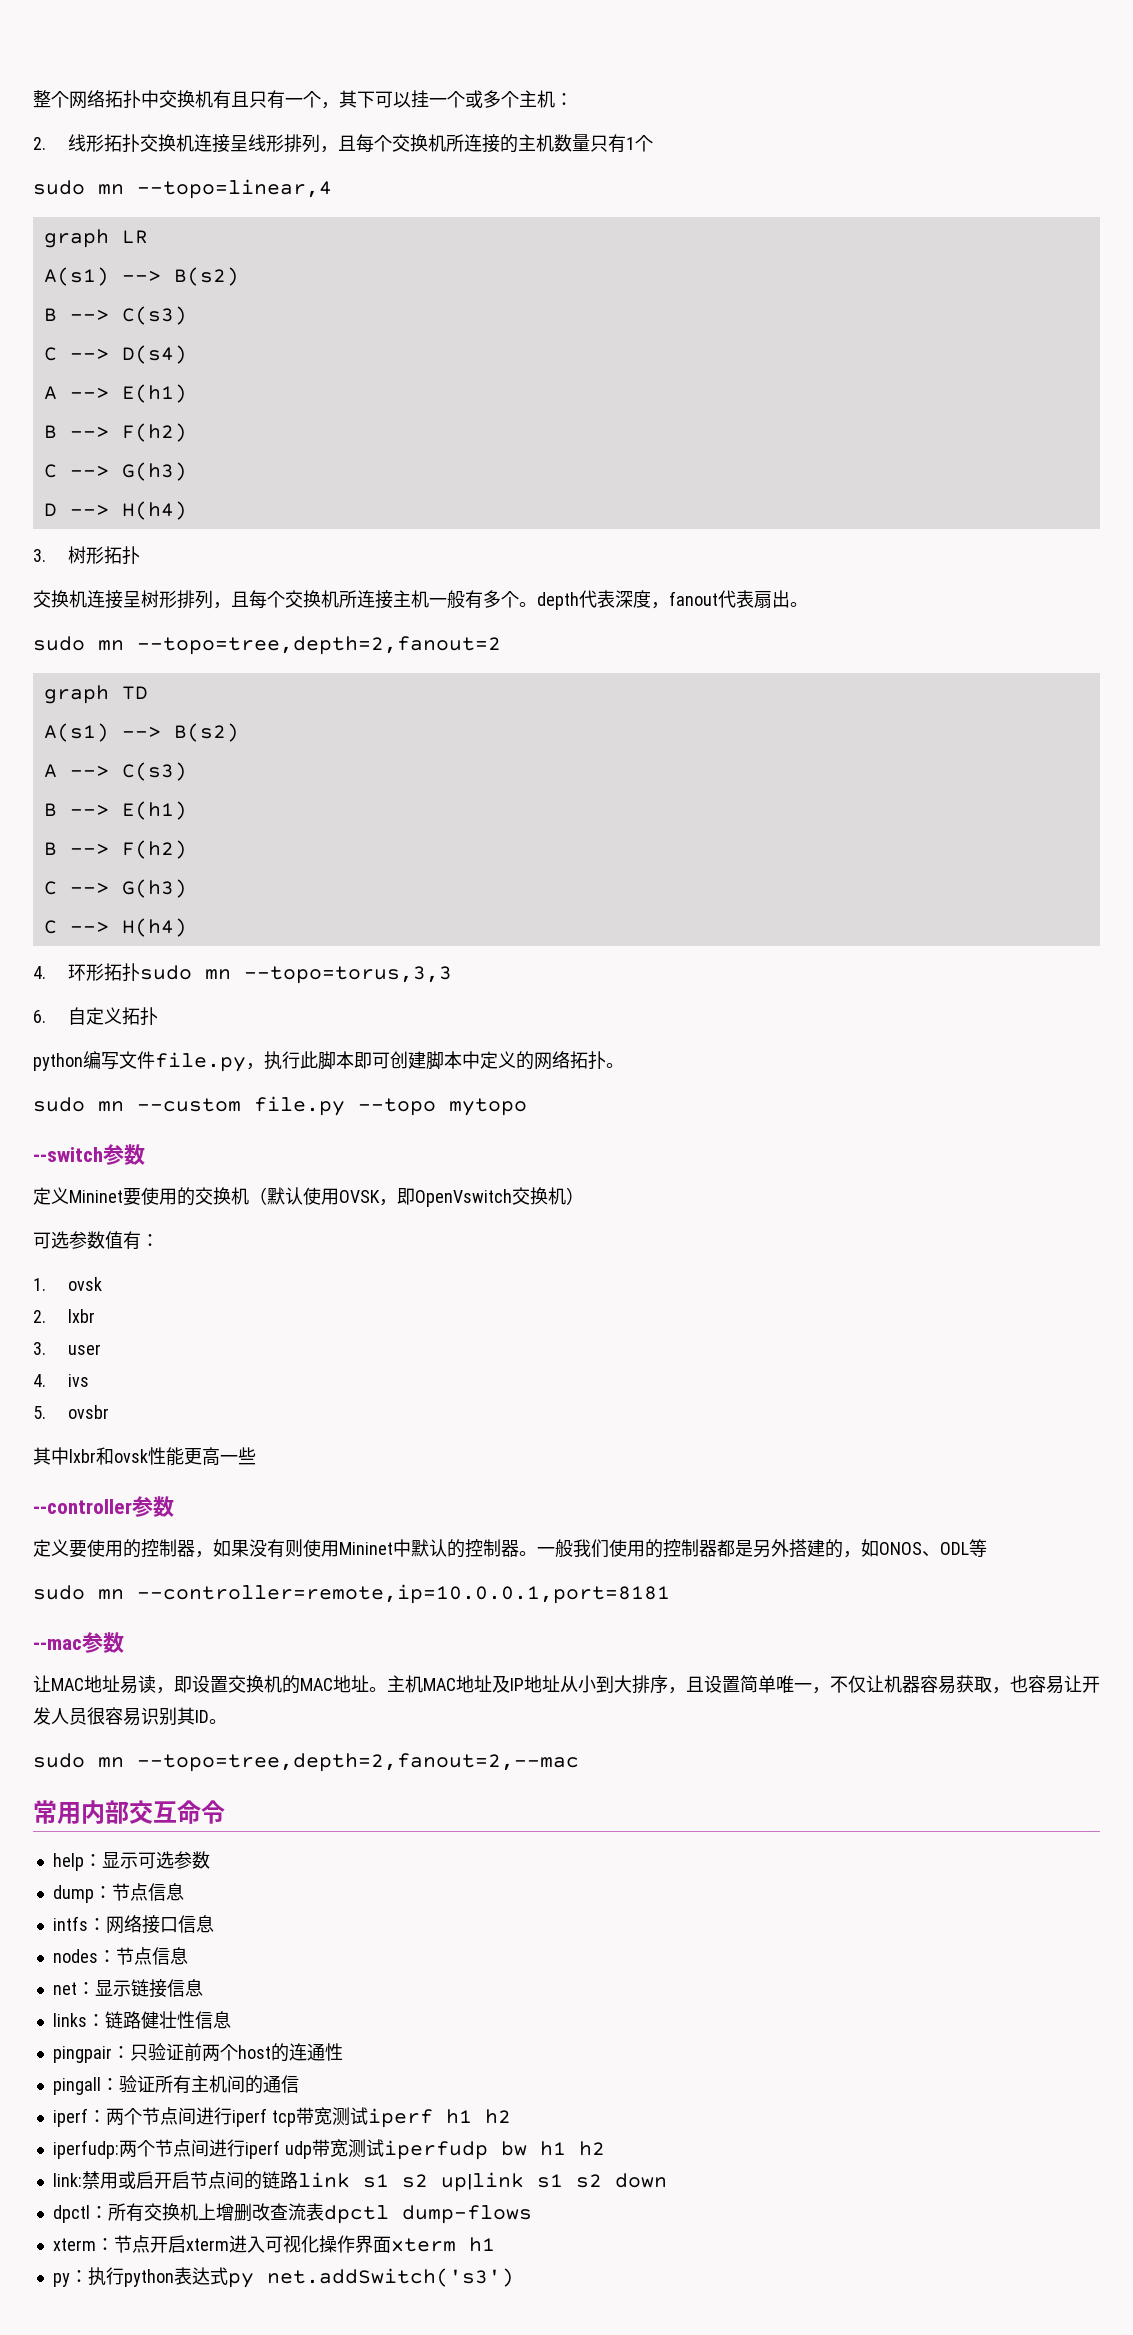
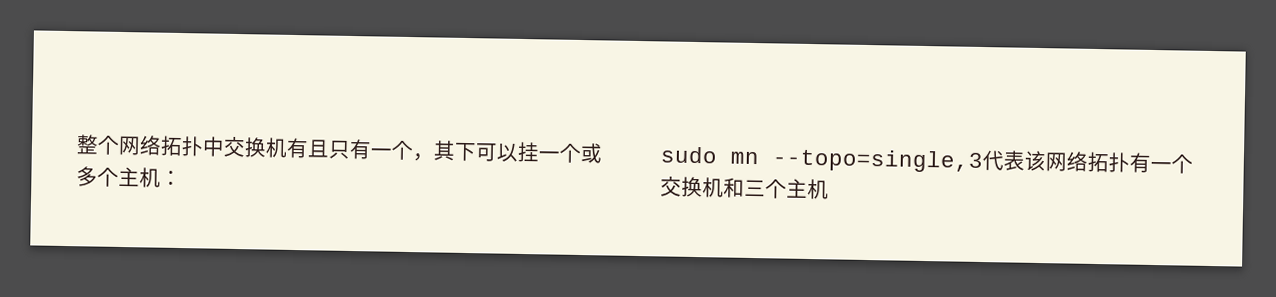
- 2.线形拓扑交换机连接呈线形排列，且每个交换机所连接的主机数量只有1个
- sudo mn --topo=linear,4
- graph LR
- A(s1) --> B(s2)
- B --> C(s3)
- C --> D(s4)
- A --> E(h1)
- B --> F(h2)
- C --> G(h3)
- D --> H(h4)
- 3.树形拓扑
- 交换机连接呈树形排列，且每个交换机所连接主机一般有多个。depth代表深度，fanout代表扇出。
- sudo mn --topo=tree,depth=2,fanout=2
- graph TD
- A(s1) --> B(s2)
- A --> C(s3)
- B --> E(h1)
- B --> F(h2)
- C --> G(h3)
- C --> H(h4)
- 4.环形拓扑sudo mn --topo=torus,3,3
- 6.自定义拓扑
- python编写文件file.py，执行此脚本即可创建脚本中定义的网络拓扑。
- sudo mn --custom file.py --topo mytopo
- --switch参数
- 定义Mininet要使用的交换机（默认使用OVSK，即OpenVswitch交换机）
- 可选参数值有：
- 1. ovsk
- 2. lxbr
- 3. user
- 4. ivs
- 5. ovsbr
- 其中lxbr和ovsk性能更高一些
- --controller参数
- 定义要使用的控制器，如果没有则使用Mininet中默认的控制器。一般我们使用的控制器都是另外搭建的，如ONOS、ODL等
- sudo mn --controller=remote,ip=10.0.0.1,port=8181
- --mac参数
- 让MAC地址易读，即设置交换机的MAC地址。主机MAC地址及IP地址从小到大排序，且设置简单唯一，不仅让机器容易获取，也容易让开发人员很容易识别其ID。
- sudo mn --topo=tree,depth=2,fanout=2,--mac
- 常用内部交互命令
- help：显示可选参数
- dump：节点信息
- intfs：网络接口信息
- nodes：节点信息
- net：显示链接信息
- links：链路健壮性信息
- pingpair：只验证前两个host的连通性
- pingall：验证所有主机间的通信
- iperf：两个节点间进行iperf tcp带宽测试iperf h1 h2
- iperfudp:两个节点间进行iperf udp带宽测试iperfudp bw h1 h2
- link:禁用或启开启节点间的链路link s1 s2 up|link s1 s2 down
- dpctl：所有交换机上增删改查流表dpctl dump-flows
- xterm：节点开启xterm进入可视化操作界面xterm h1
- py：执行python表达式py net.addSwitch('s3')
+ sudo mn --topo=single,3代表该网络拓扑有一个交换机和三个主机

